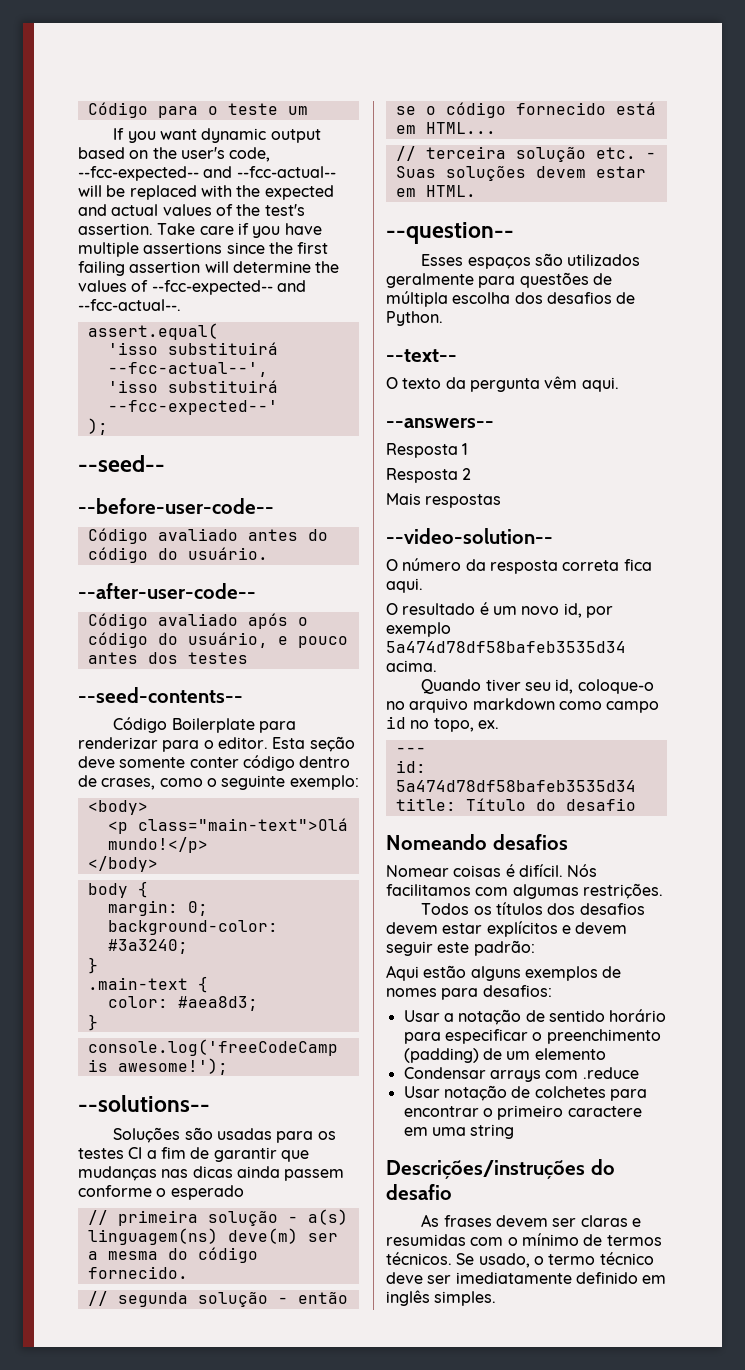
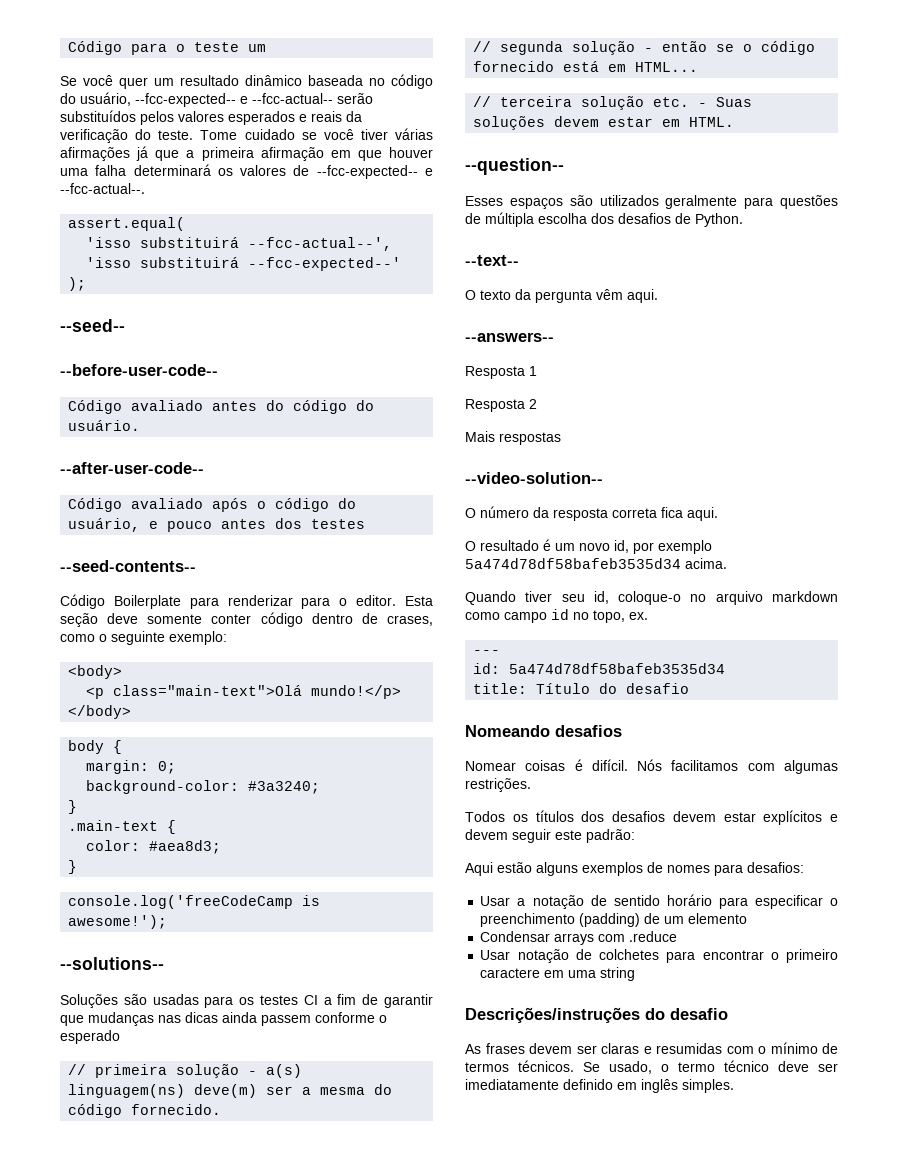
- If you want dynamic output based on the user's code, --fcc-expected-- and --fcc-actual-- will be replaced with the expected and actual values of the test's assertion. Take care if you have multiple assertions since the first failing assertion will determine the values of --fcc-expected-- and --fcc-actual--.
+ Se você quer um resultado dinâmico baseada no código do usuário, --fcc-expected-- e --fcc-actual-- serão substituídos pelos valores esperados e reais da verificação do teste. Tome cuidado se você tiver várias afirmações já que a primeira afirmação em que houver uma falha determinará os valores de --fcc-expected-- e --fcc-actual--.

